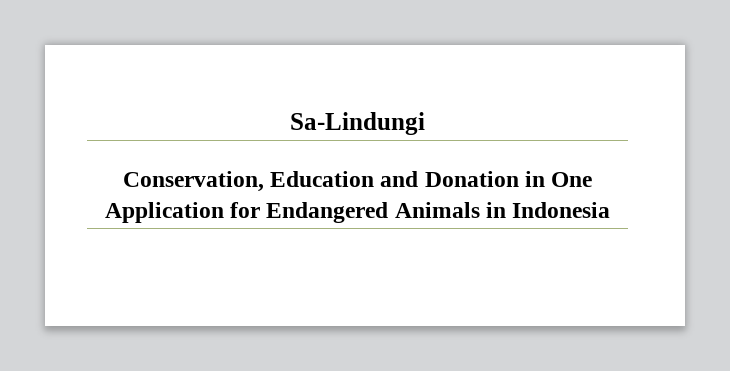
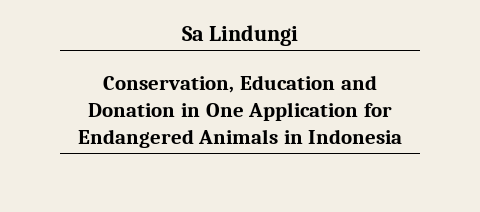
- Sa-Lindungi
+ Sa Lindungi

